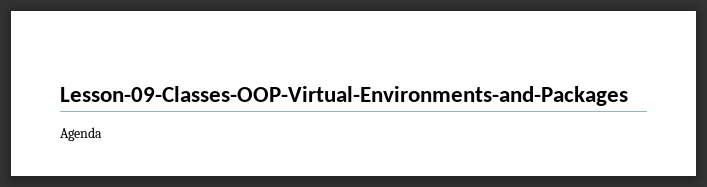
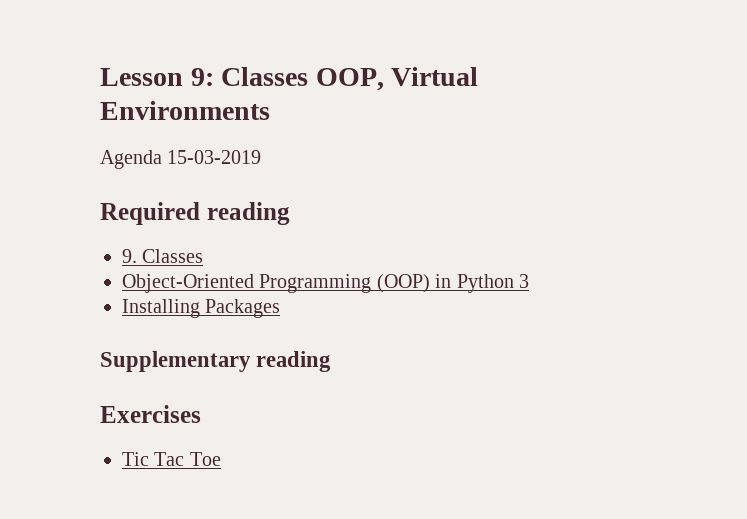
- Lesson-09-Classes-OOP-Virtual-Environments-and-Packages
- Agenda
+ Lesson 9: Classes OOP, Virtual Environments
+ Agenda 15-03-2019
+ Required reading
+ 9. Classes
+ Object-Oriented Programming (OOP) in Python 3
+ Installing Packages
+ Supplementary reading
+ Exercises
+ Tic Tac Toe

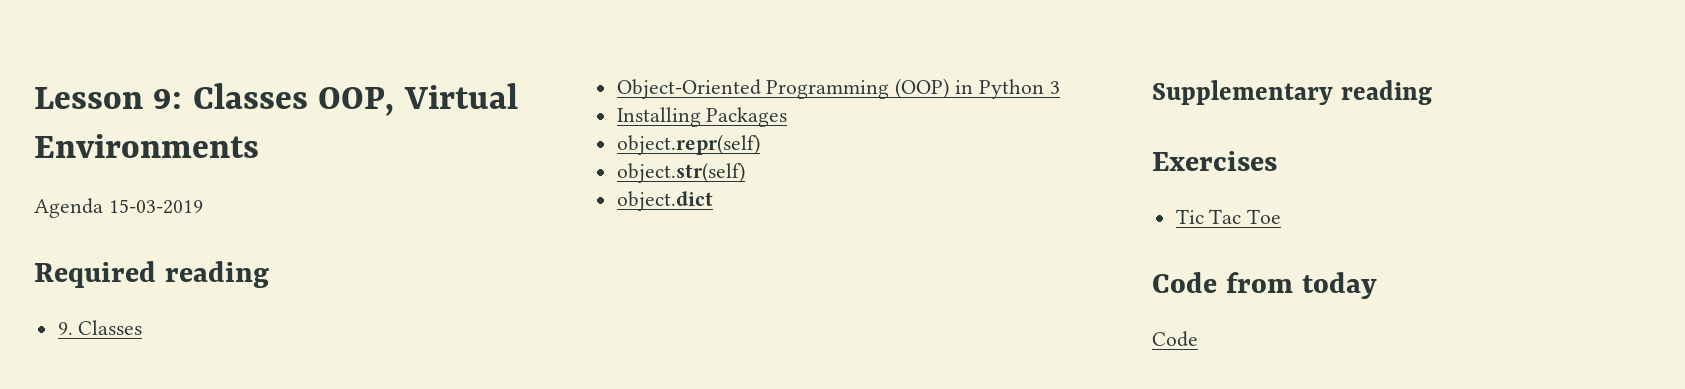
+ object.repr(self)
+ object.str(self)
+ object.dict
+ Code from today
+ Code

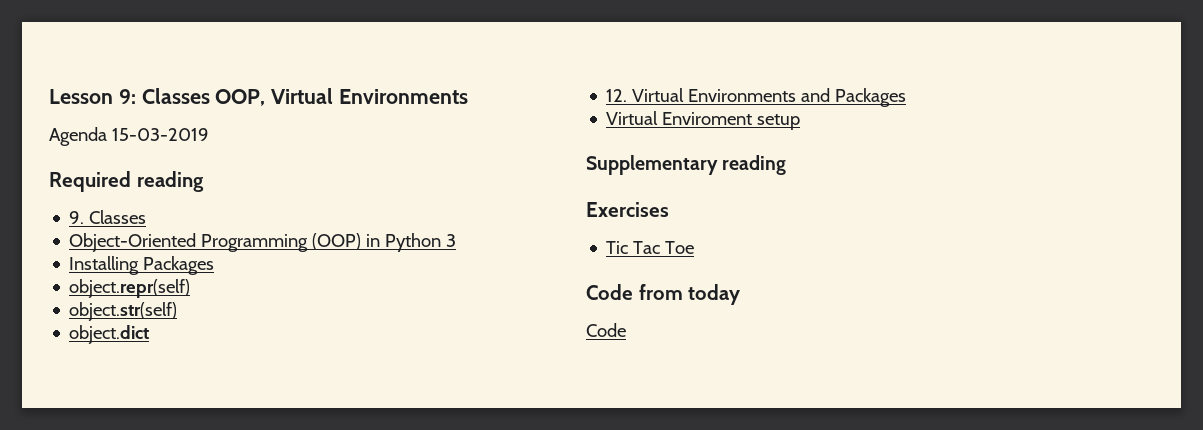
+ 12. Virtual Environments and Packages
+ Virtual Enviroment setup

